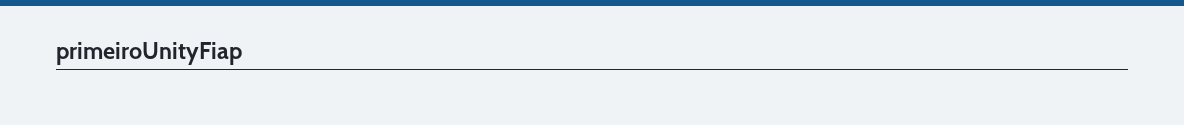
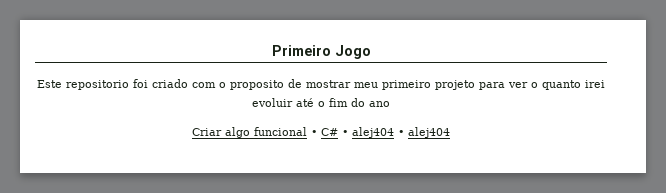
- primeiroUnityFiap
+ Primeiro Jogo
+ Este repositorio foi criado com o proposito de mostrar meu primeiro projeto para ver o quanto irei evoluir até o fim do ano
+ Criar algo funcional • C# • alej404 • alej404

